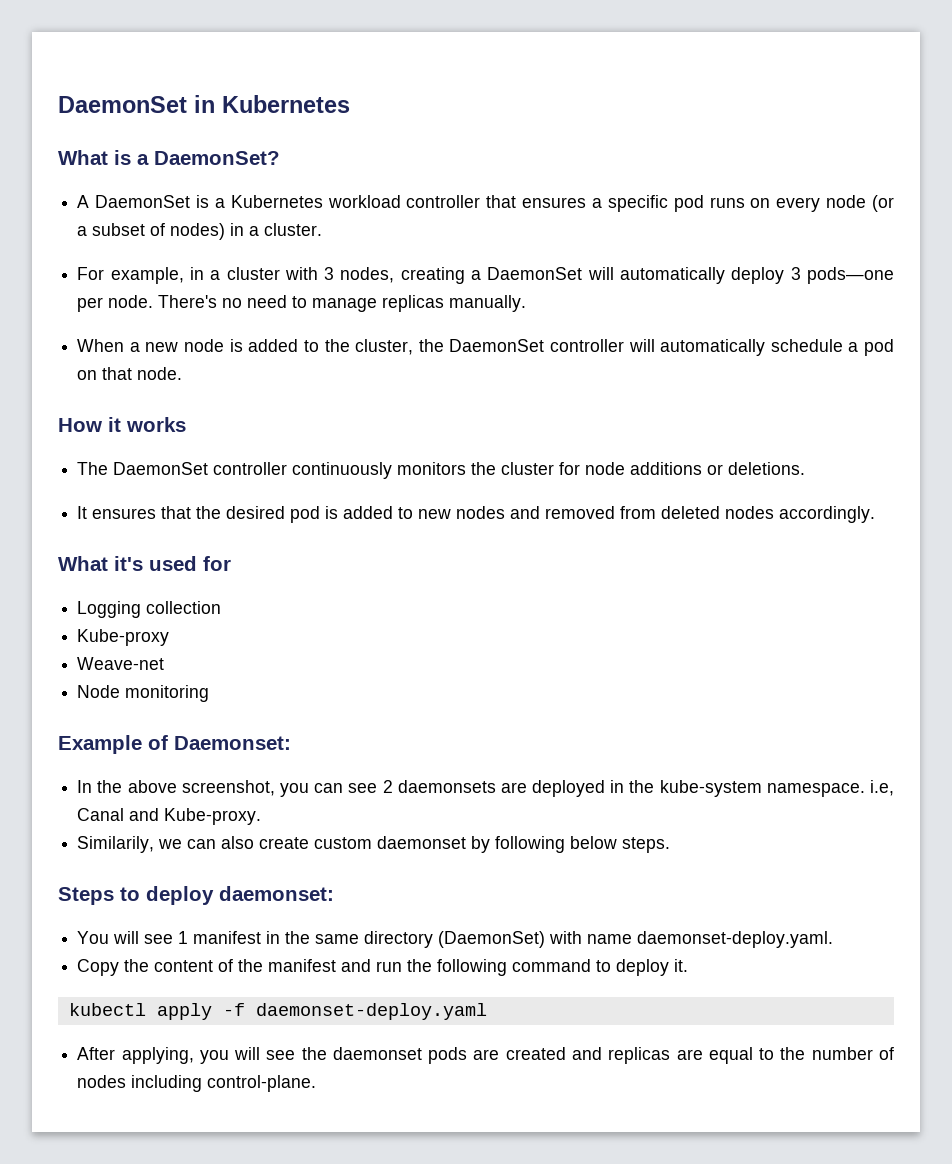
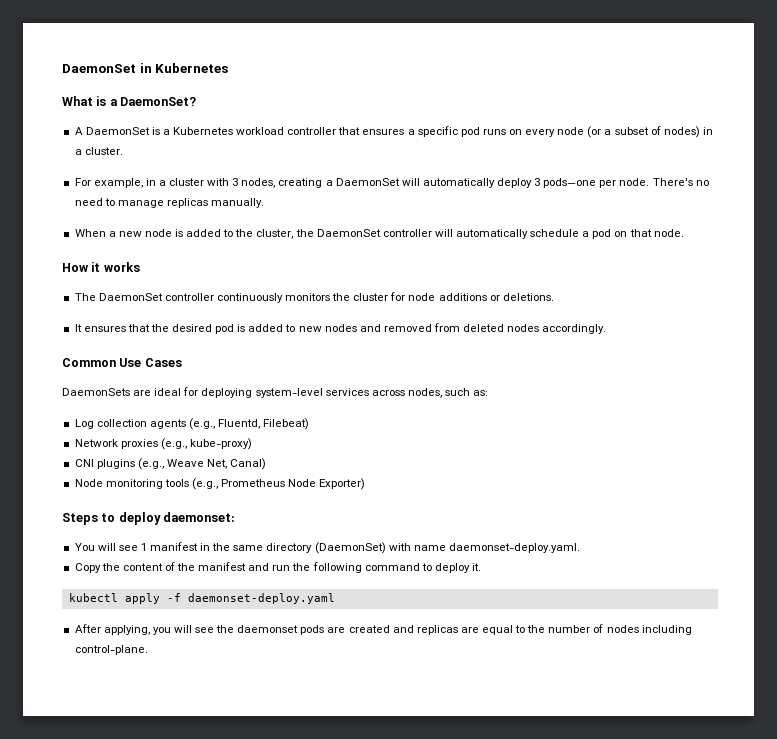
- What it's used for
- Logging collection
- Kube-proxy
- Weave-net
- Node monitoring
- Example of Daemonset:
- In the above screenshot, you can see 2 daemonsets are deployed in the kube-system namespace. i.e, Canal and Kube-proxy.
- Similarily, we can also create custom daemonset by following below steps.
+ Common Use Cases
+ DaemonSets are ideal for deploying system-level services across nodes, such as:
+ Log collection agents (e.g., Fluentd, Filebeat)
+ Network proxies (e.g., kube-proxy)
+ CNI plugins (e.g., Weave Net, Canal)
+ Node monitoring tools (e.g., Prometheus Node Exporter)

